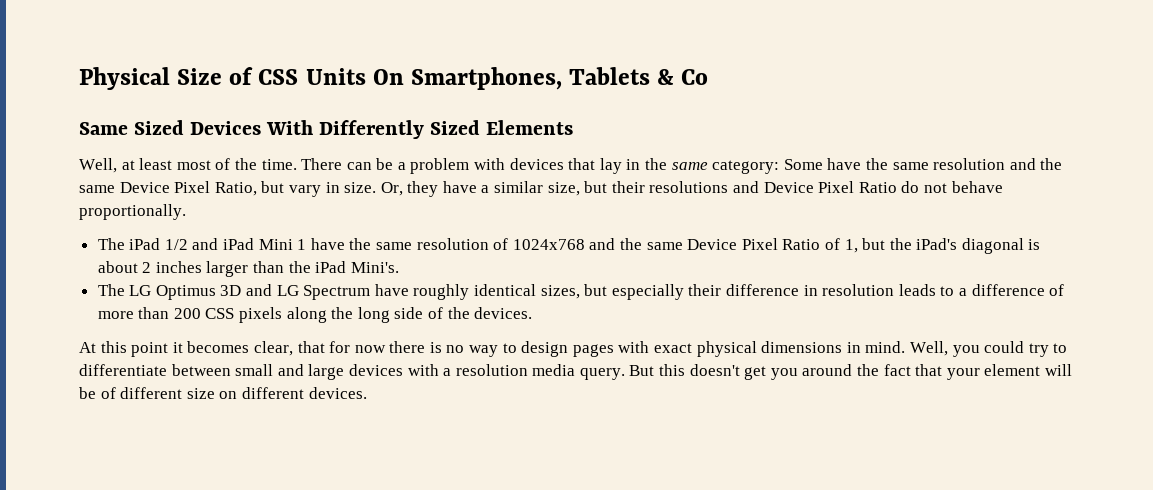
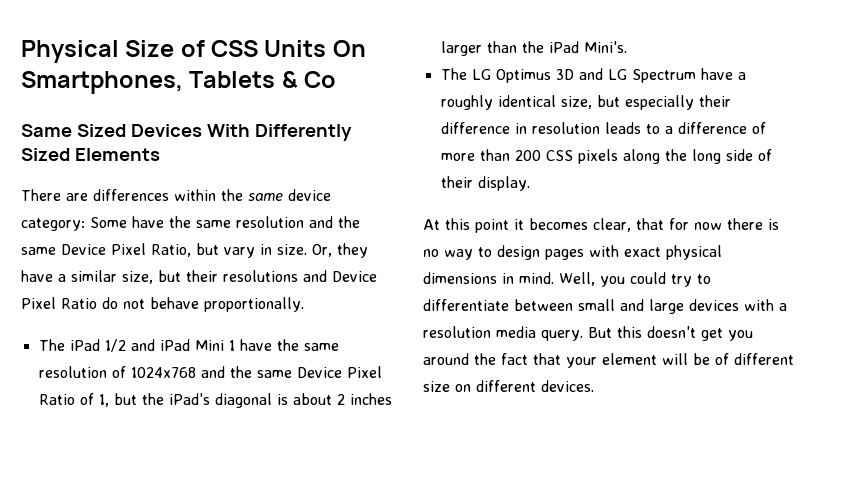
- Well, at least most of the time. There can be a problem with devices that lay in the same category: Some have the same resolution and the same Device Pixel Ratio, but vary in size.
+ There are differences within the same device category: Some have the same resolution and the same Device Pixel Ratio, but vary in size.
- The LG Optimus 3D and LG Spectrum have roughly identical sizes, but especially their difference in resolution leads to a difference of more than 200 CSS pixels along the long side of the devices.
+ The LG Optimus 3D and LG Spectrum have a roughly identical size, but especially their difference in resolution leads to a difference of more than 200 CSS pixels along the long side of their display.

